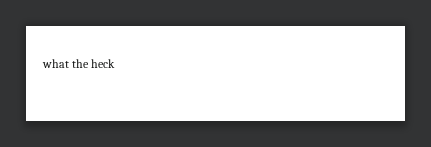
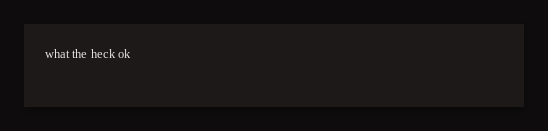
- what the heck
+ what the heck ok

